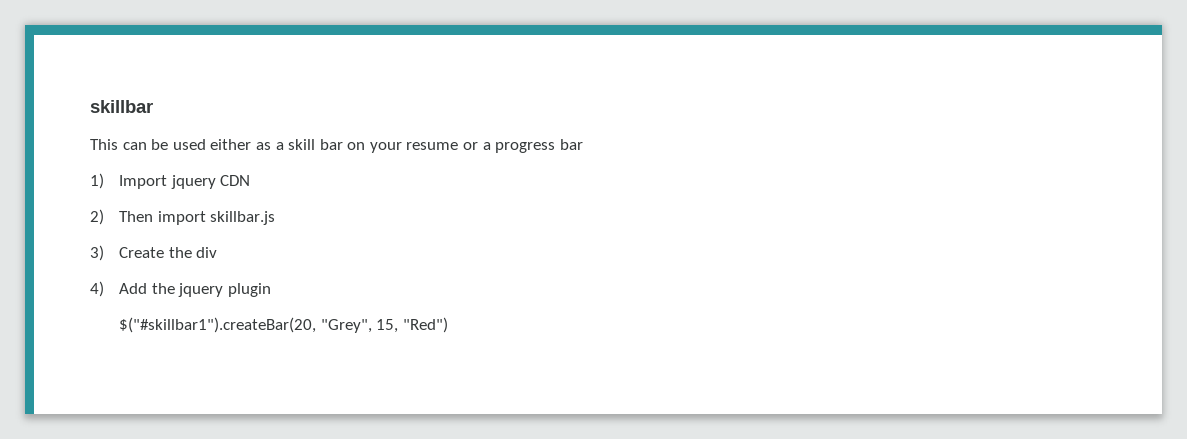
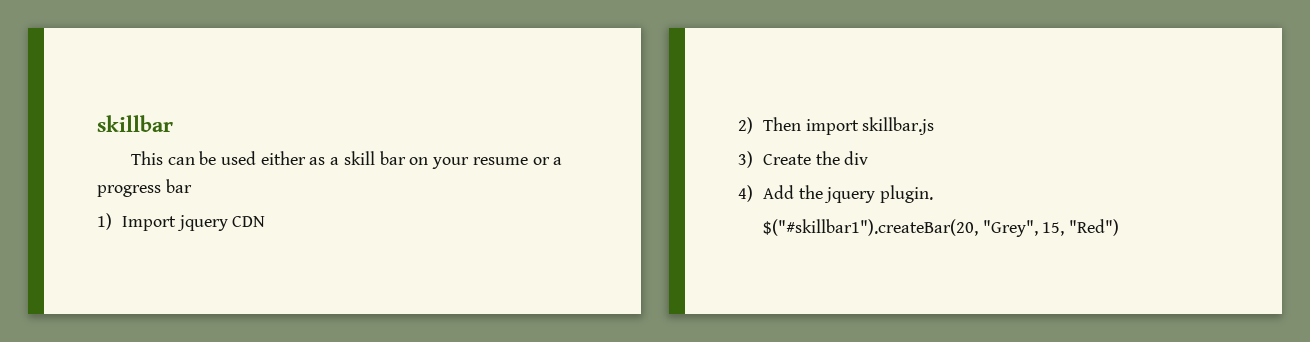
- 4) Add the jquery plugin
+ 4) Add the jquery plugin.

